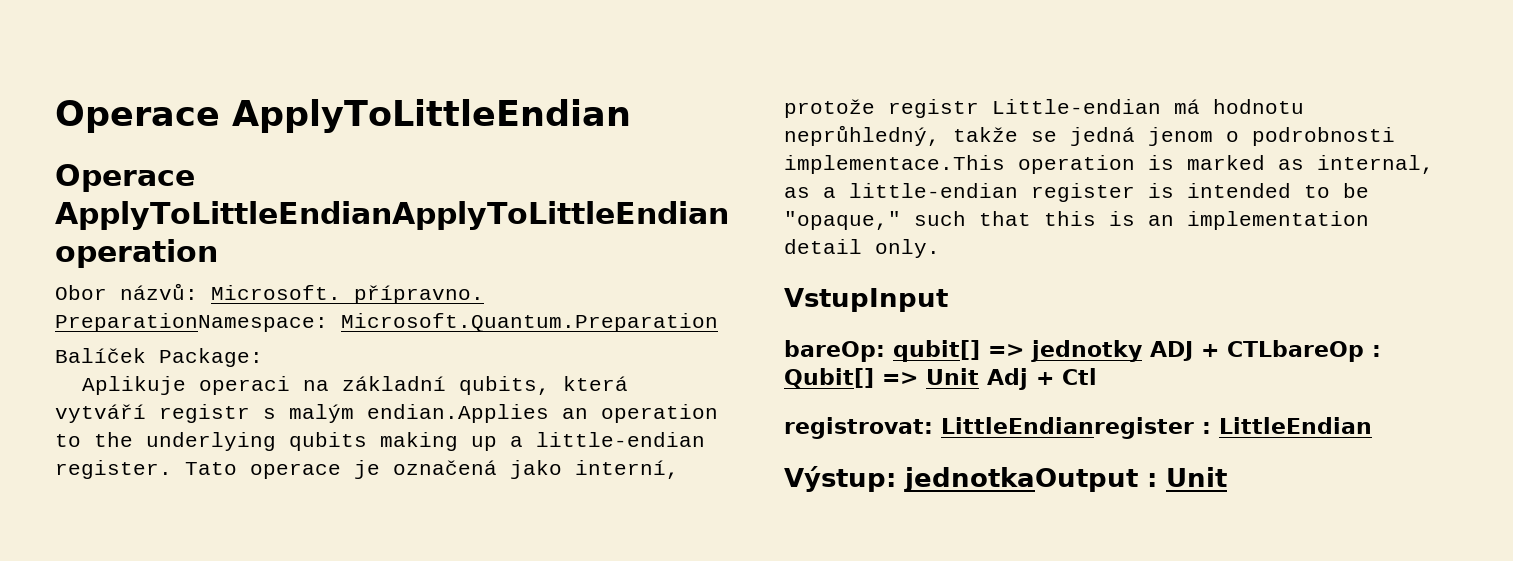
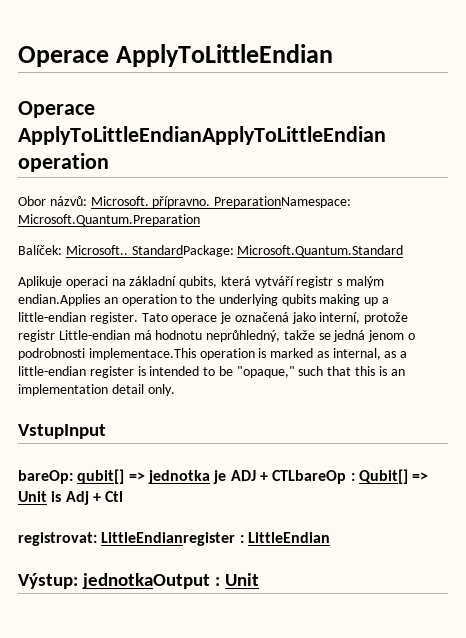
- Balíček Package:
+ Balíček: Microsoft.. StandardPackage: Microsoft.Quantum.Standard
- bareOp: qubit[] => jednotky ADJ + CTLbareOp : Qubit[] => Unit Adj + Ctl
+ bareOp: qubit[] => jednotka je ADJ + CTLbareOp : Qubit[] => Unit is Adj + Ctl

